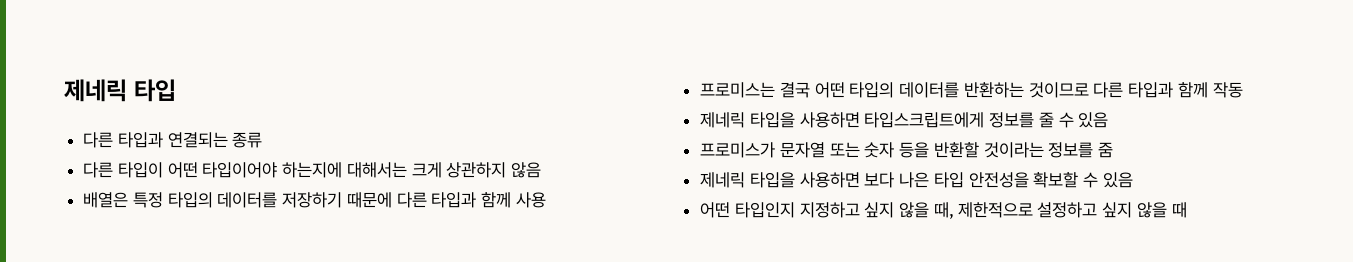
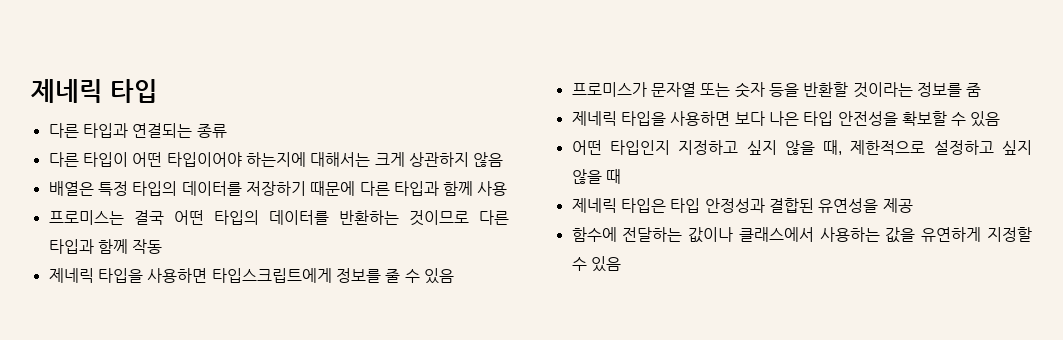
+ 제네릭 타입은 타입 안정성과 결합된 유연성을 제공
+ 함수에 전달하는 값이나 클래스에서 사용하는 값을 유연하게 지정할 수 있음

